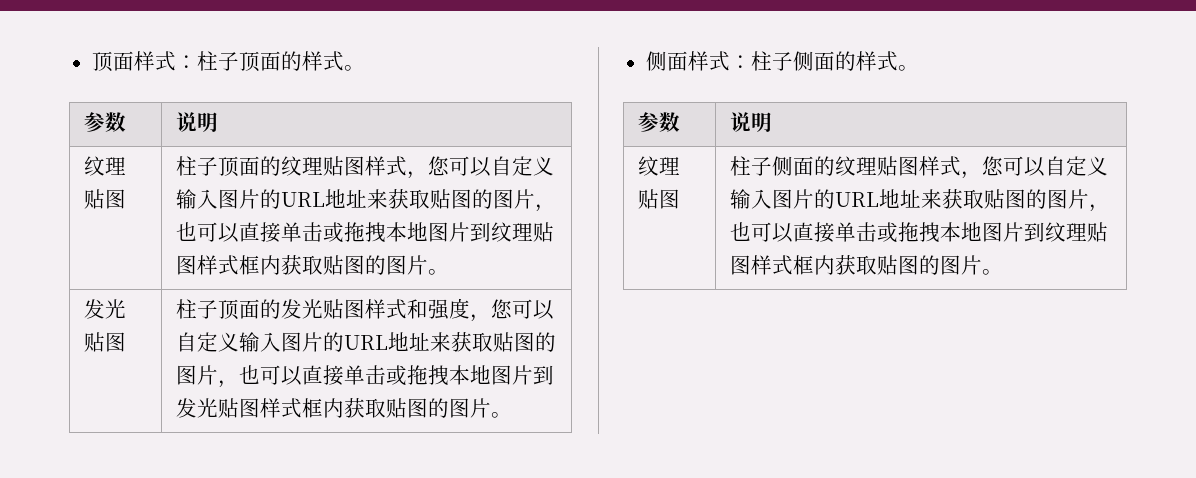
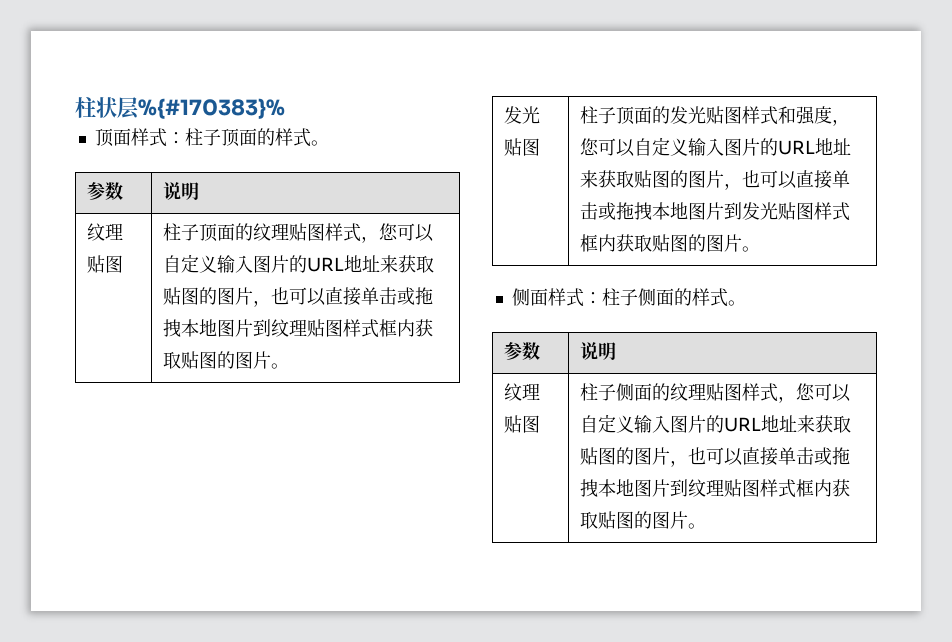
+ 柱状层%{#170383}%

